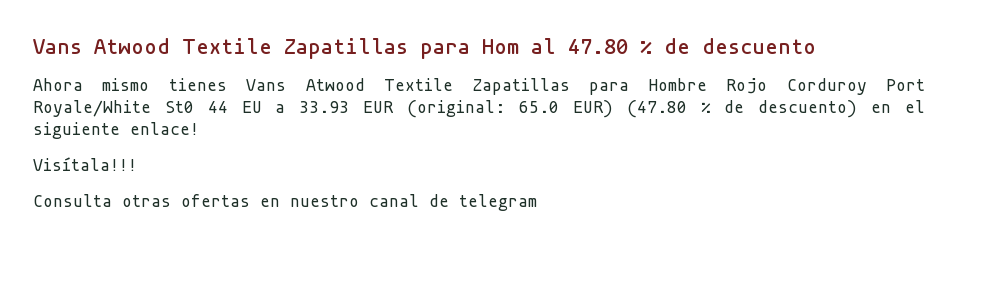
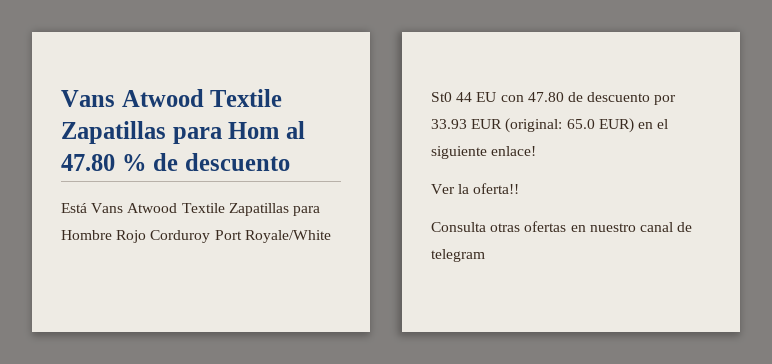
- Ahora mismo tienes Vans Atwood Textile Zapatillas para Hombre Rojo Corduroy Port Royale/White St0 44 EU a 33.93 EUR (original: 65.0 EUR) (47.80 % de descuento) en el siguiente enlace!
+ Está Vans Atwood Textile Zapatillas para Hombre Rojo Corduroy Port Royale/White St0 44 EU con 47.80 de descuento por 33.93 EUR (original: 65.0 EUR) en el siguiente enlace!
- Visítala!!!
+ Ver la oferta!!

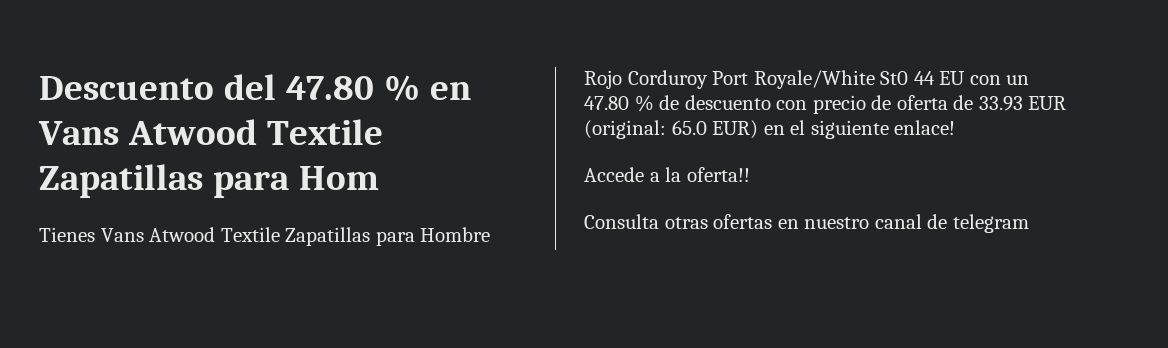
- Vans Atwood Textile Zapatillas para Hom al 47.80 % de descuento
- Está Vans Atwood Textile Zapatillas para Hombre Rojo Corduroy Port Royale/White St0 44 EU con 47.80 de descuento por 33.93 EUR (original: 65.0 EUR) en el siguiente enlace!
+ Descuento del 47.80 % en Vans Atwood Textile Zapatillas para Hom
+ Tienes Vans Atwood Textile Zapatillas para Hombre Rojo Corduroy Port Royale/White St0 44 EU con un 47.80 % de descuento con precio de oferta de 33.93 EUR (original: 65.0 EUR) en el siguiente enlace!
- Ver la oferta!!
+ Accede a la oferta!!

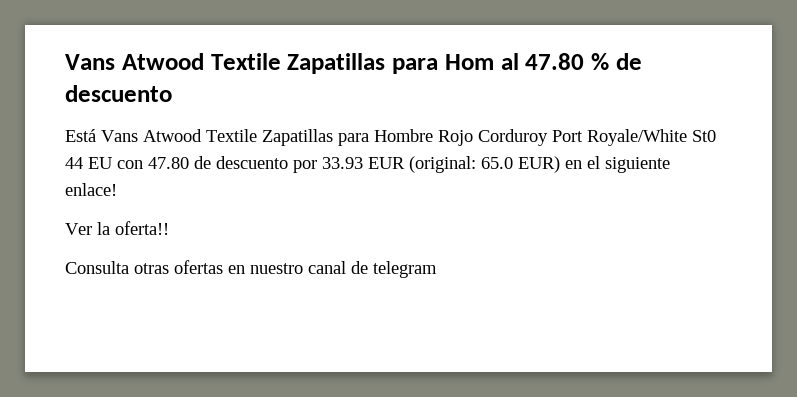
- Descuento del 47.80 % en Vans Atwood Textile Zapatillas para Hom
- Tienes Vans Atwood Textile Zapatillas para Hombre Rojo Corduroy Port Royale/White St0 44 EU con un 47.80 % de descuento con precio de oferta de 33.93 EUR (original: 65.0 EUR) en el siguiente enlace!
+ Vans Atwood Textile Zapatillas para Hom al 47.80 % de descuento
+ Está Vans Atwood Textile Zapatillas para Hombre Rojo Corduroy Port Royale/White St0 44 EU con 47.80 de descuento por 33.93 EUR (original: 65.0 EUR) en el siguiente enlace!
- Accede a la oferta!!
+ Ver la oferta!!

